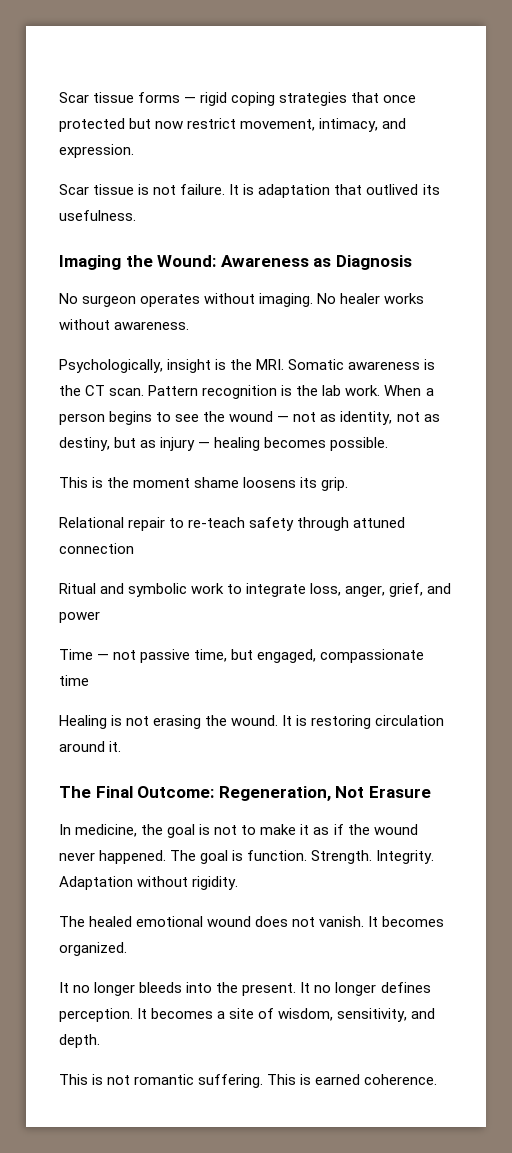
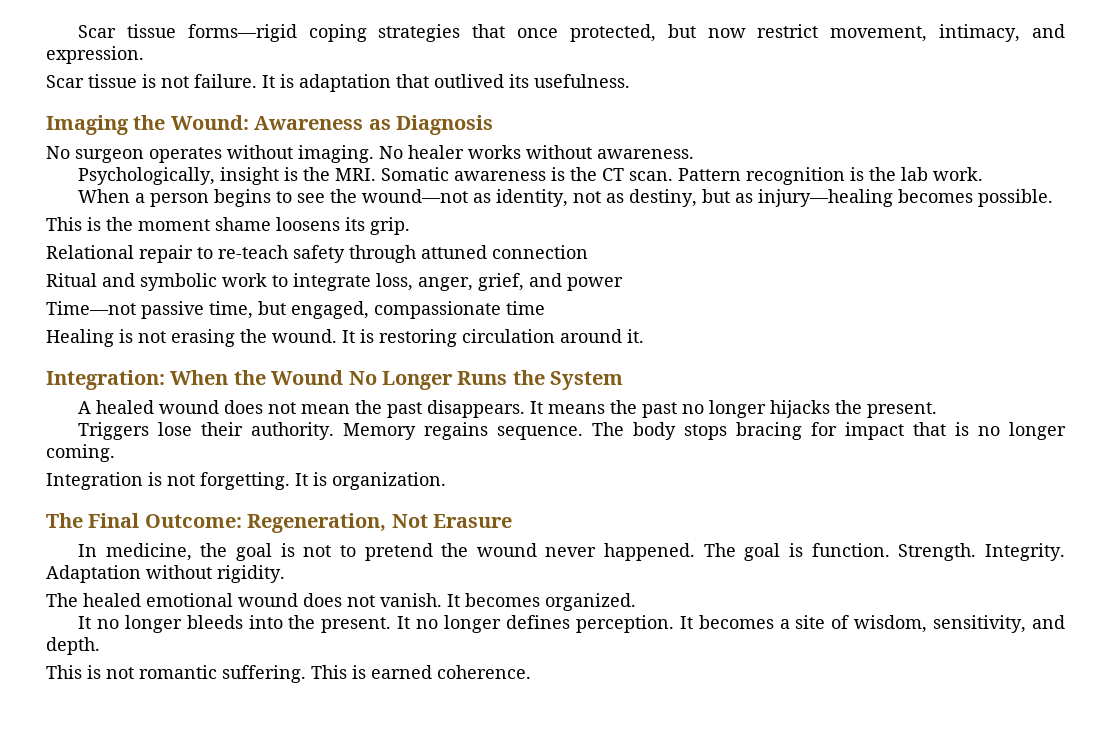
- Scar tissue forms — rigid coping strategies that once protected but now restrict movement, intimacy, and expression.
+ Scar tissue forms—rigid coping strategies that once protected, but now restrict movement, intimacy, and expression.
- Pattern recognition is the lab work. When a person begins to see the wound — not as identity, not as destiny, but as injury — healing becomes possible.
+ Pattern recognition is the lab work.
+ When a person begins to see the wound—not as identity, not as destiny, but as injury—healing becomes possible.
- Time — not passive time, but engaged, compassionate time
+ Time—not passive time, but engaged, compassionate time
+ Integration: When the Wound No Longer Runs the System
+ A healed wound does not mean the past disappears. It means the past no longer hijacks the present.
+ Triggers lose their authority. Memory regains sequence. The body stops bracing for impact that is no longer coming.
+ Integration is not forgetting. It is organization.
- In medicine, the goal is not to make it as if the wound never happened.
+ In medicine, the goal is not to pretend the wound never happened.

